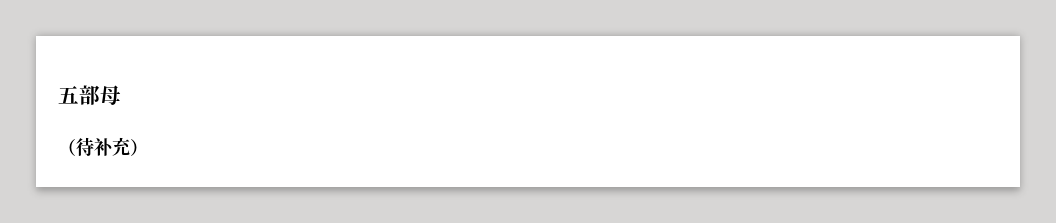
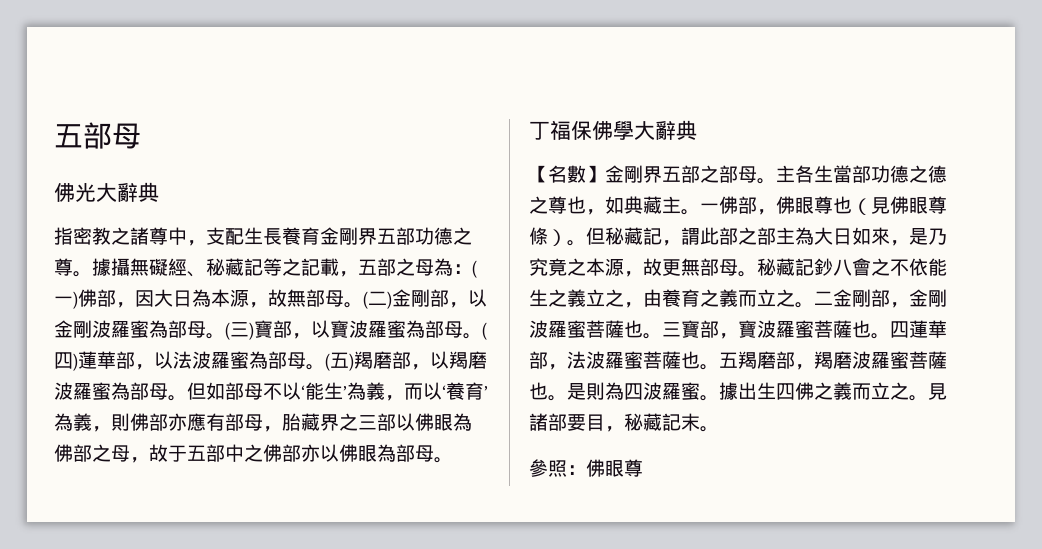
- （待补充）
+ 佛光大辭典
+ 指密教之諸尊中，支配生長養育金剛界五部功德之尊。據攝無礙經、秘藏記等之記載，五部之母為：(一)佛部，因大日為本源，故無部母。(二)金剛部，以金剛波羅蜜為部母。(三)寶部，以寶波羅蜜為部母。(四)蓮華部，以法波羅蜜為部母。(五)羯磨部，以羯磨波羅蜜為部母。但如部母不以‘能生’為義，而以‘養育’為義，則佛部亦應有部母，胎藏界之三部以佛眼為佛部之母，故于五部中之佛部亦以佛眼為部母。
+ 丁福保佛學大辭典
+ 【名數】金剛界五部之部母。主各生當部功德之德之尊也，如典藏主。一佛部，佛眼尊也（見佛眼尊條）。但秘藏記，謂此部之部主為大日如來，是乃究竟之本源，故更無部母。秘藏記鈔八會之不依能生之義立之，由養育之義而立之。二金剛部，金剛波羅蜜菩薩也。三寶部，寶波羅蜜菩薩也。四蓮華部，法波羅蜜菩薩也。五羯磨部，羯磨波羅蜜菩薩也。是則為四波羅蜜。據出生四佛之義而立之。見諸部要目，秘藏記末。
+ 參照：佛眼尊

